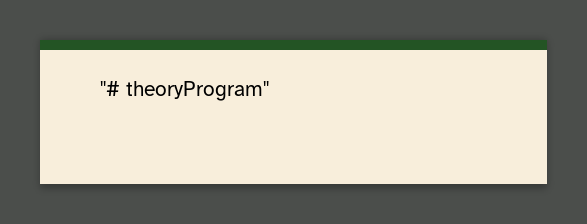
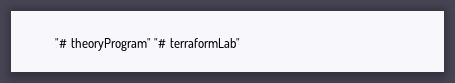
- "# theoryProgram"
+ "# theoryProgram" "# terraformLab"

